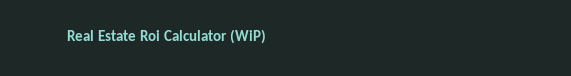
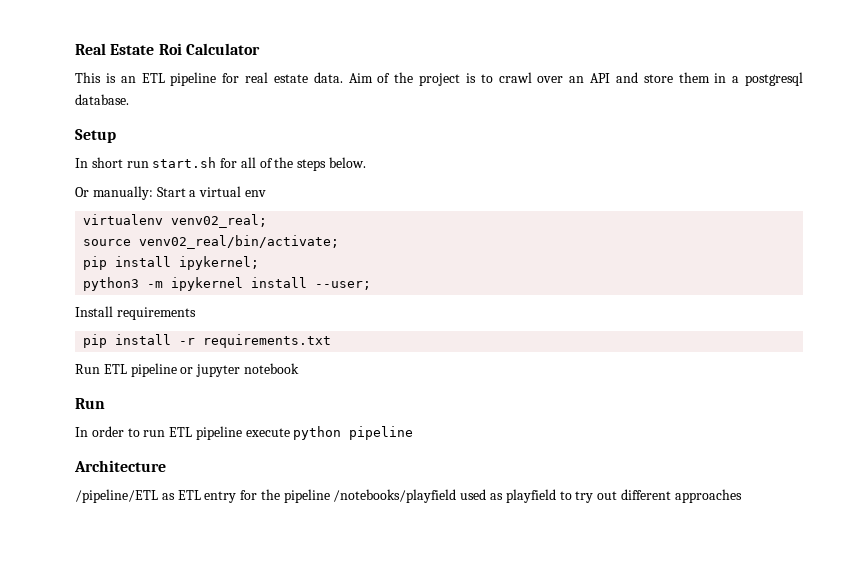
- Real Estate Roi Calculator (WiP)
+ Real Estate Roi Calculator
+ This is an ETL pipeline for real estate data. Aim of the project is to crawl over an API and store them in a postgresql database.
+ Setup
+ In short run start.sh for all of the steps below.
+ Or manually: Start a virtual env
+ virtualenv venv02_real;
+ source venv02_real/bin/activate;
+ pip install ipykernel;
+ python3 -m ipykernel install --user;
+ Install requirements
+ pip install -r requirements.txt
+ Run ETL pipeline or jupyter notebook
+ Run
+ In order to run ETL pipeline execute python pipeline
+ Architecture
+ /pipeline/ETL as ETL entry for the pipeline /notebooks/playfield used as playfield to try out different approaches

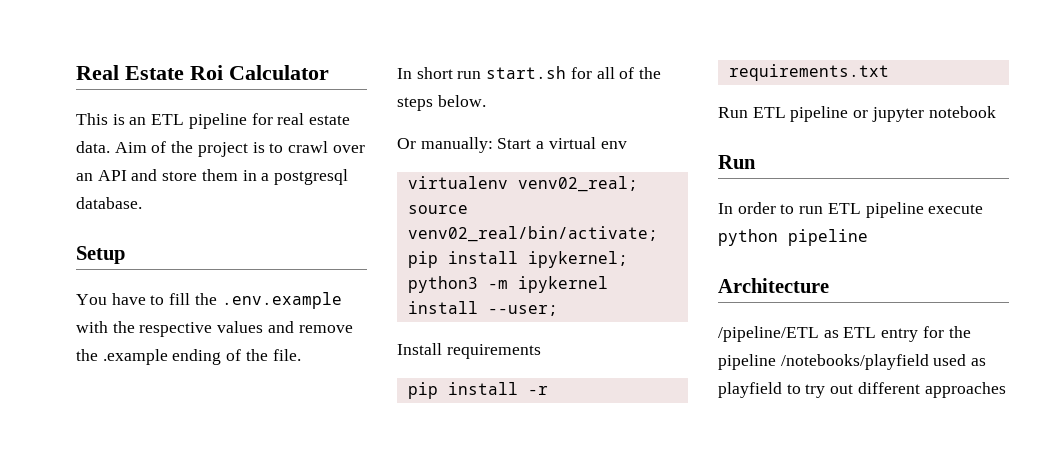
+ You have to fill the .env.example with the respective values and remove the .example ending of the file.

